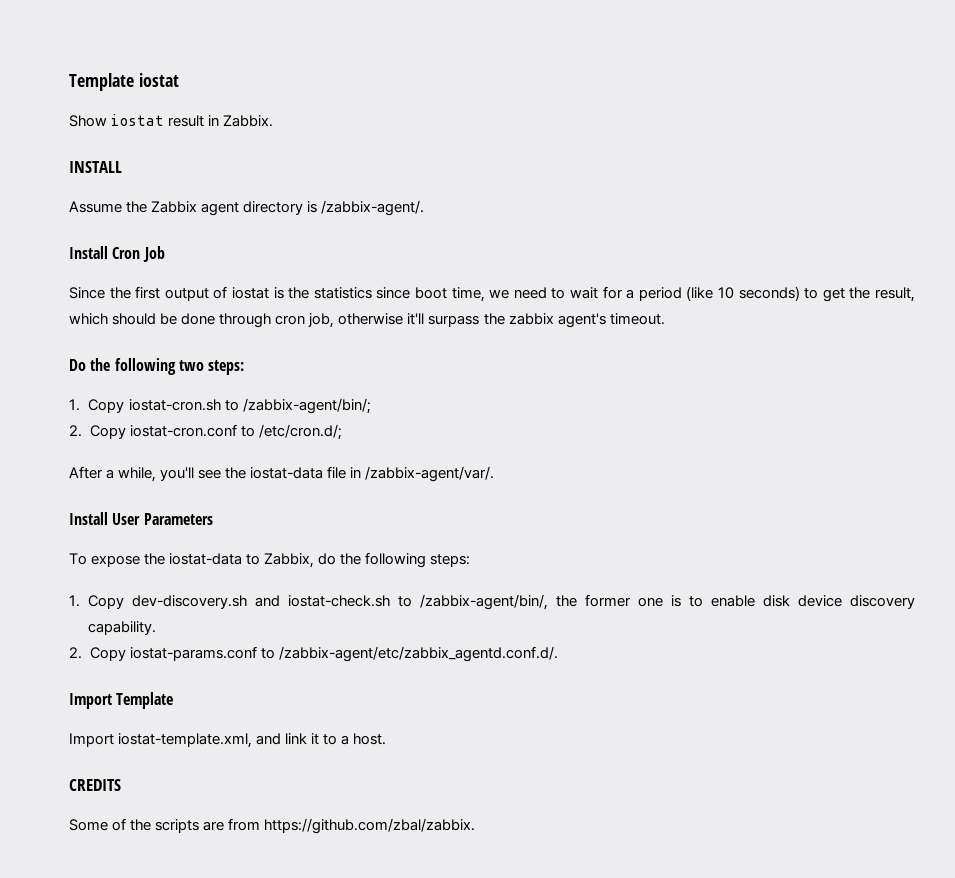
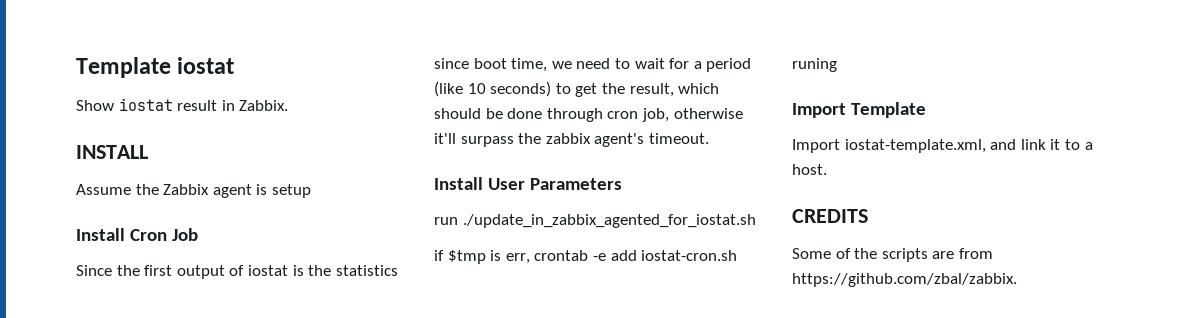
- Assume the Zabbix agent directory is /zabbix-agent/.
+ Assume the Zabbix agent is setup
- Do the following two steps:
- 1. Copy iostat-cron.sh to /zabbix-agent/bin/;
- 2. Copy iostat-cron.conf to /etc/cron.d/;
- After a while, you'll see the iostat-data file in /zabbix-agent/var/.
  Install User Parameters
- To expose the iostat-data to Zabbix, do the following steps:
- 1. Copy dev-discovery.sh and iostat-check.sh to /zabbix-agent/bin/, the former one is to enable disk device discovery capability.
- 2. Copy iostat-params.conf to /zabbix-agent/etc/zabbix_agentd.conf.d/.
+ run ./update_in_zabbix_agented_for_iostat.sh
+ if $tmp is err, crontab -e add iostat-cron.sh runing

